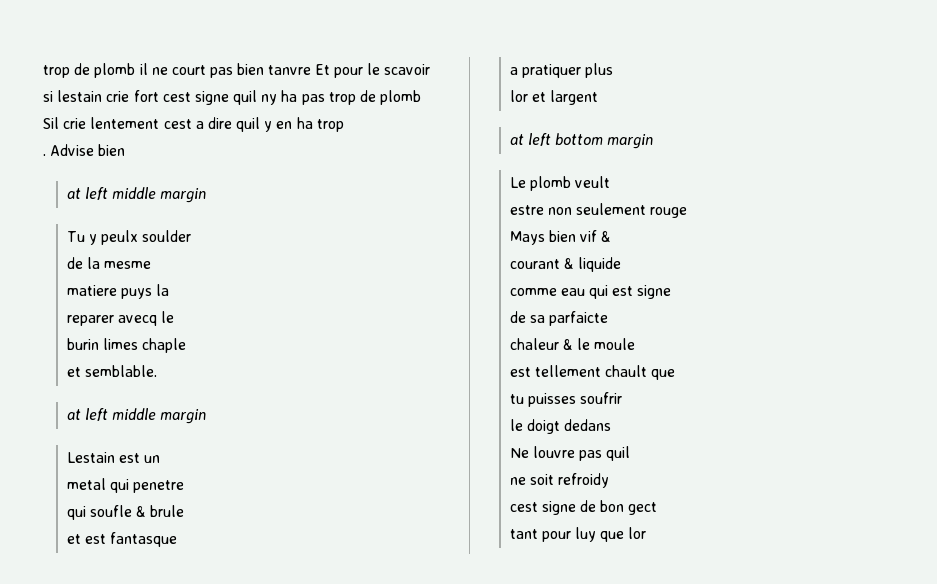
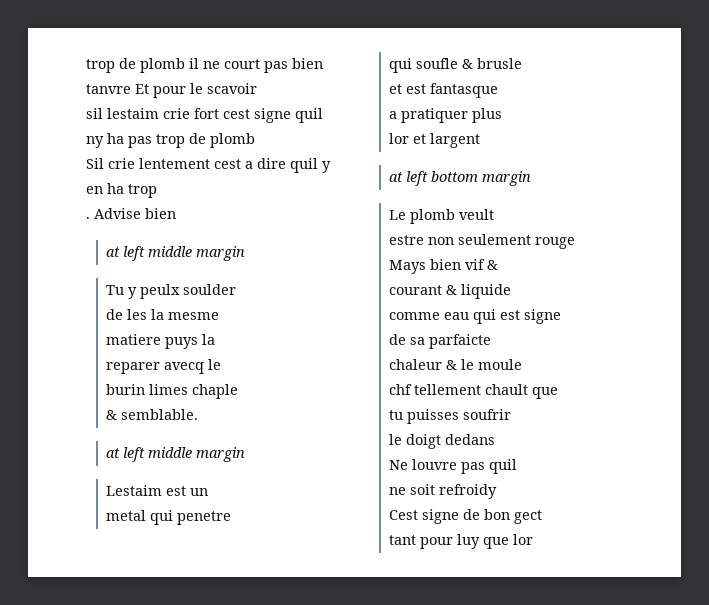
- si lestain crie fort cest signe quil ny ha pas trop de plomb
+ sil lestaim crie fort cest signe quil ny ha pas trop de plomb
- de la mesme
+ de les la mesme
- et semblable.
+ & semblable.
- Lestain est un
+ Lestaim est un
- qui soufle & brule
+ qui soufle & brusle
- est tellement chault que
+ chf tellement chault que
- cest signe de bon gect
+ Cest signe de bon gect

